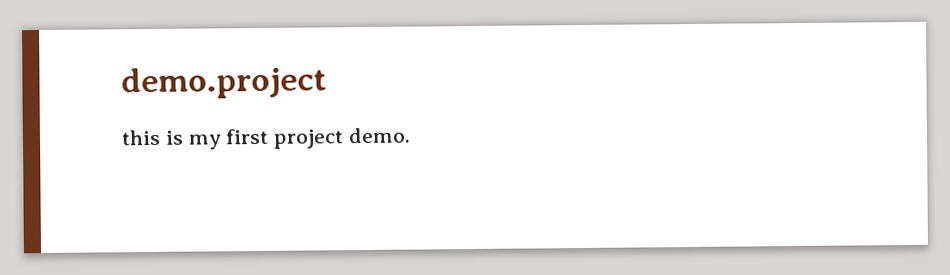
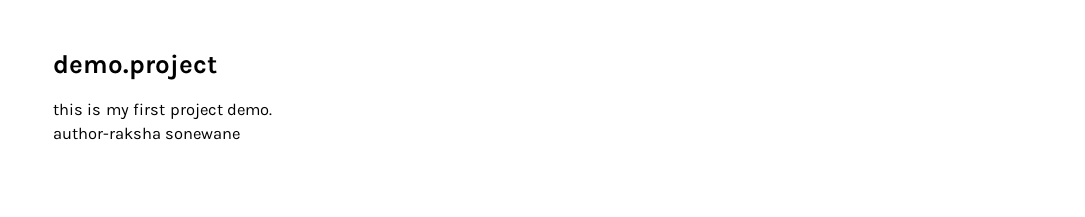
+ author-raksha sonewane

